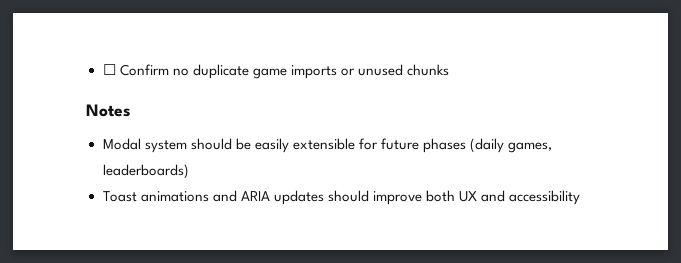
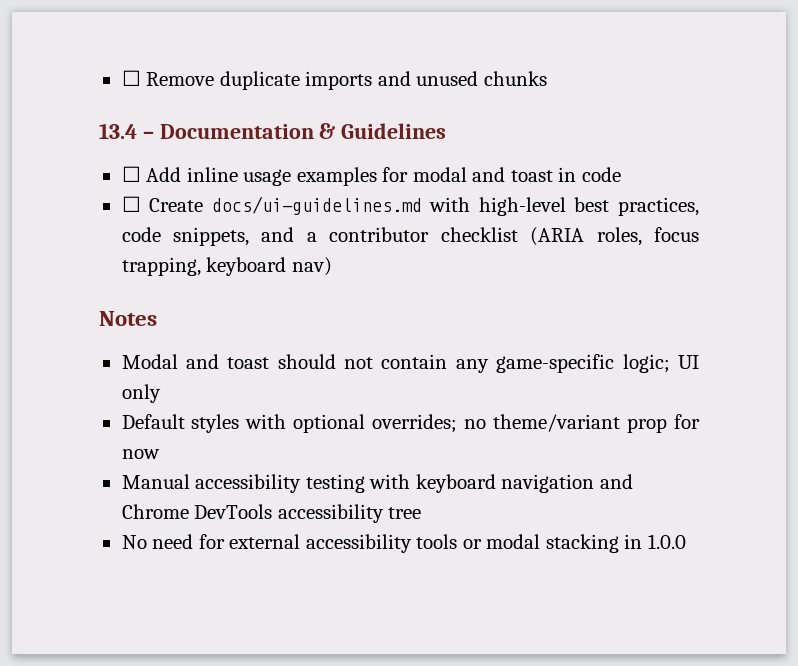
- ☐ Confirm no duplicate game imports or unused chunks
+ ☐ Remove duplicate imports and unused chunks
+ 13.4 – Documentation & Guidelines
+ ☐ Add inline usage examples for modal and toast in code
+ ☐ Create docs/ui-guidelines.md with high-level best practices, code snippets, and a contributor checklist (ARIA roles, focus trapping, keyboard nav)
  Notes
- Modal system should be easily extensible for future phases (daily games, leaderboards)
- Toast animations and ARIA updates should improve both UX and accessibility
+ Modal and toast should not contain any game-specific logic; UI only
+ Default styles with optional overrides; no theme/variant prop for now
+ Manual accessibility testing with keyboard navigation and Chrome DevTools accessibility tree
+ No need for external accessibility tools or modal stacking in 1.0.0

